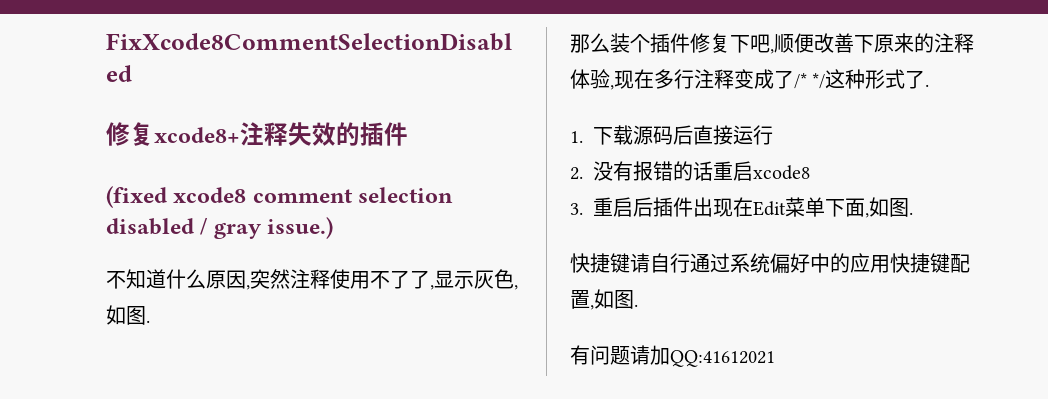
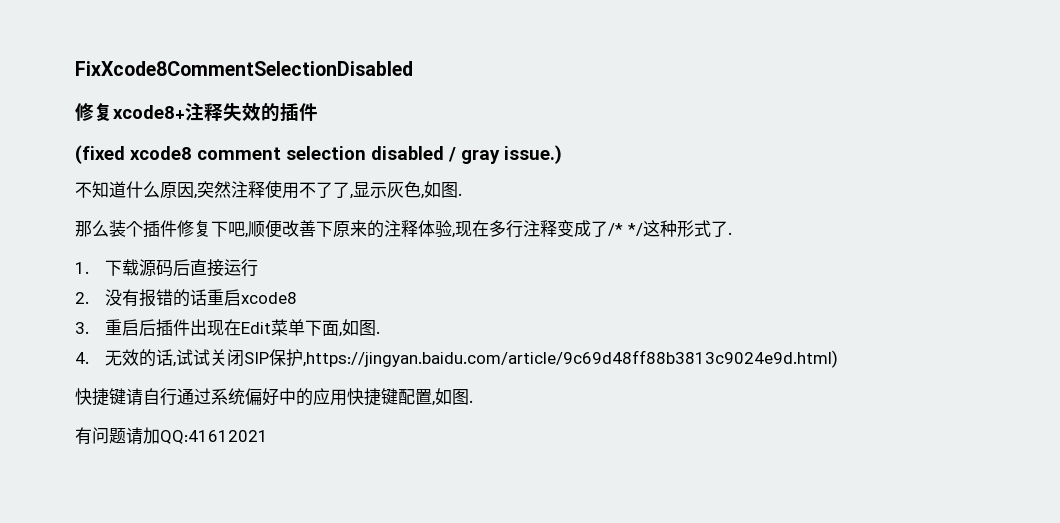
+ 4.无效的话,试试关闭SIP保护,https://jingyan.baidu.com/article/9c69d48ff88b3813c9024e9d.html)

